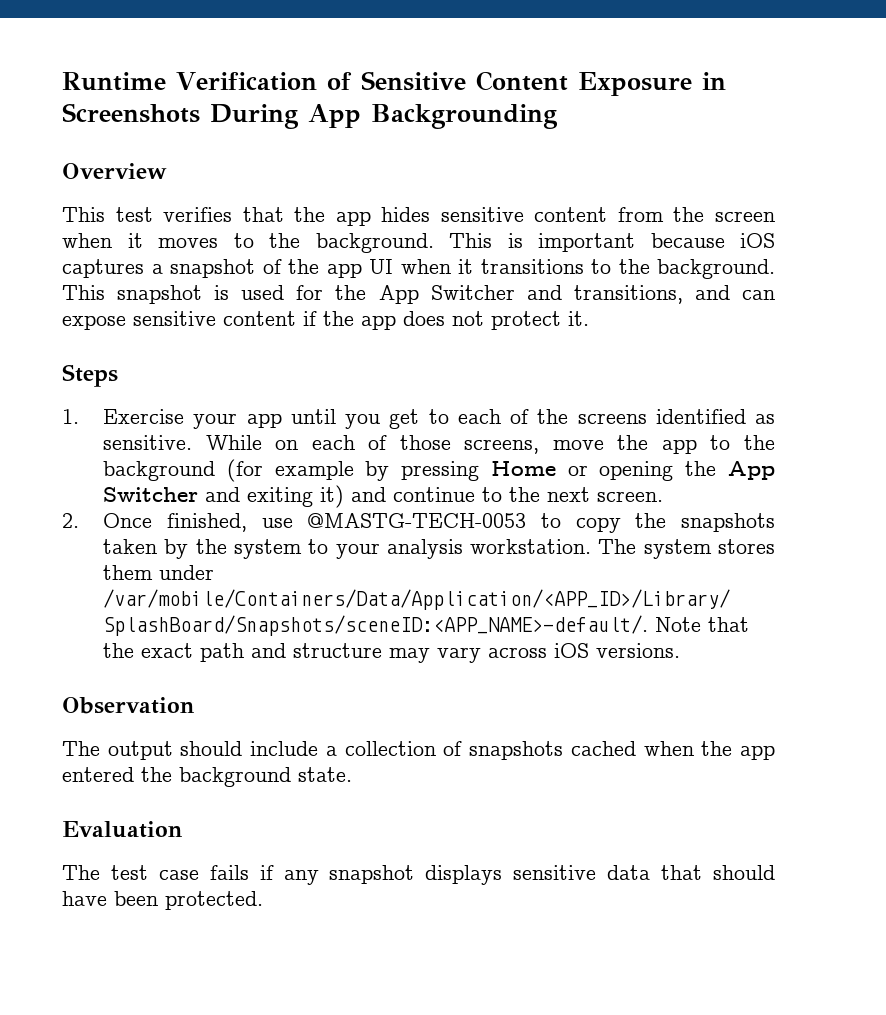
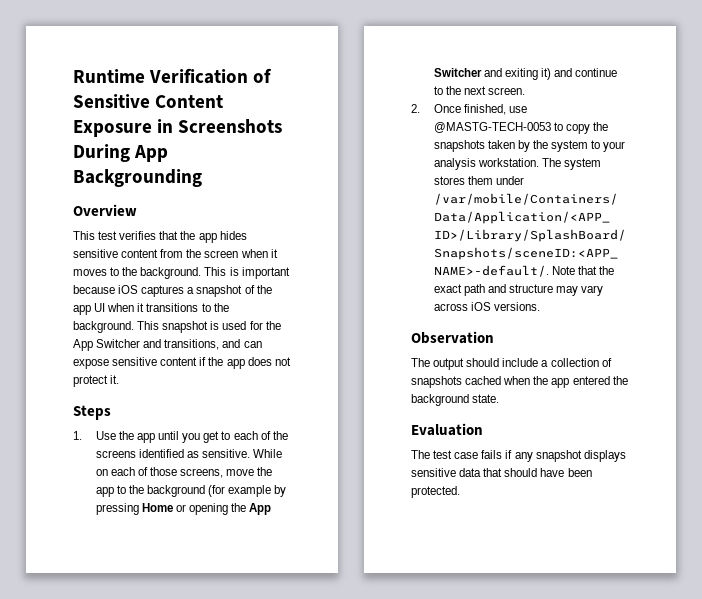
- 1. Exercise your app until you get to each of the screens identified as sensitive.
+ 1. Use the app until you get to each of the screens identified as sensitive.

